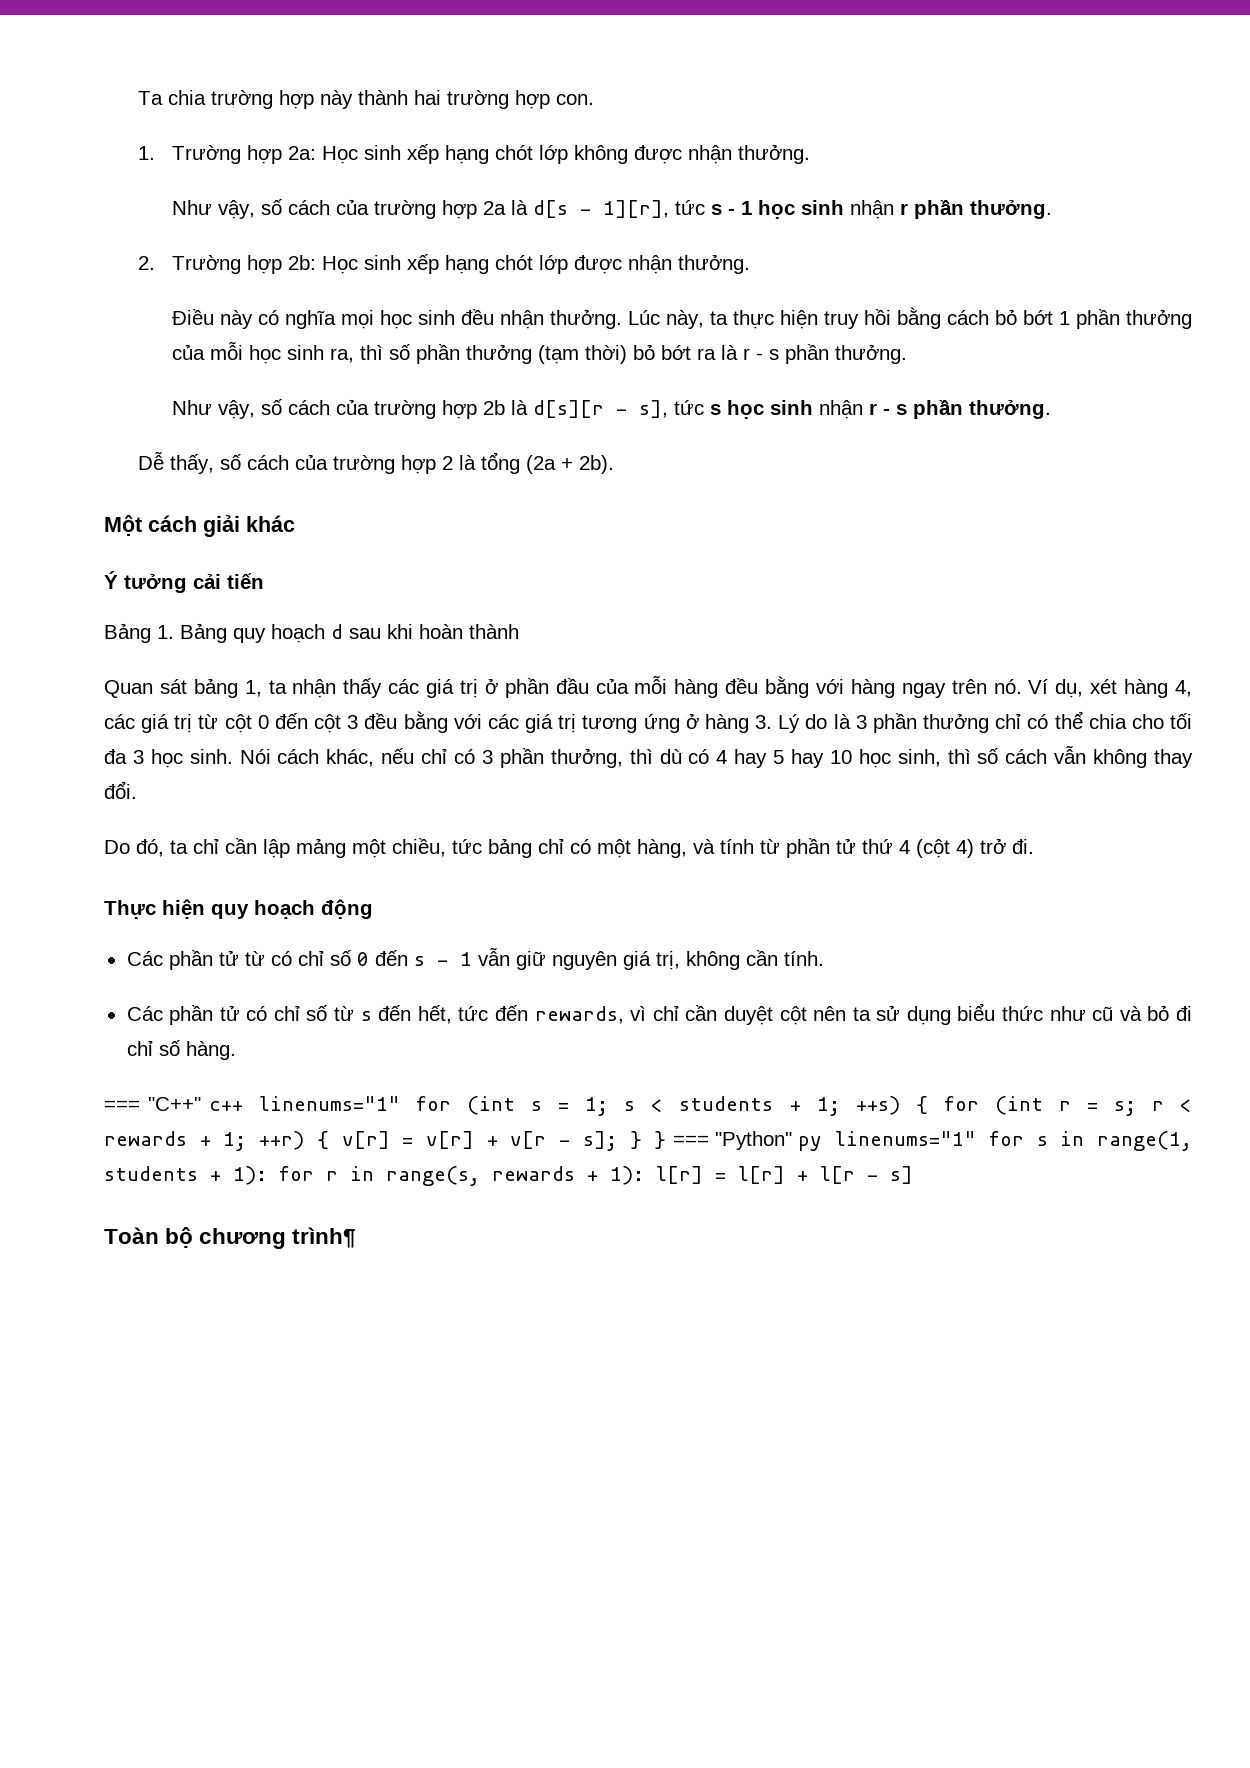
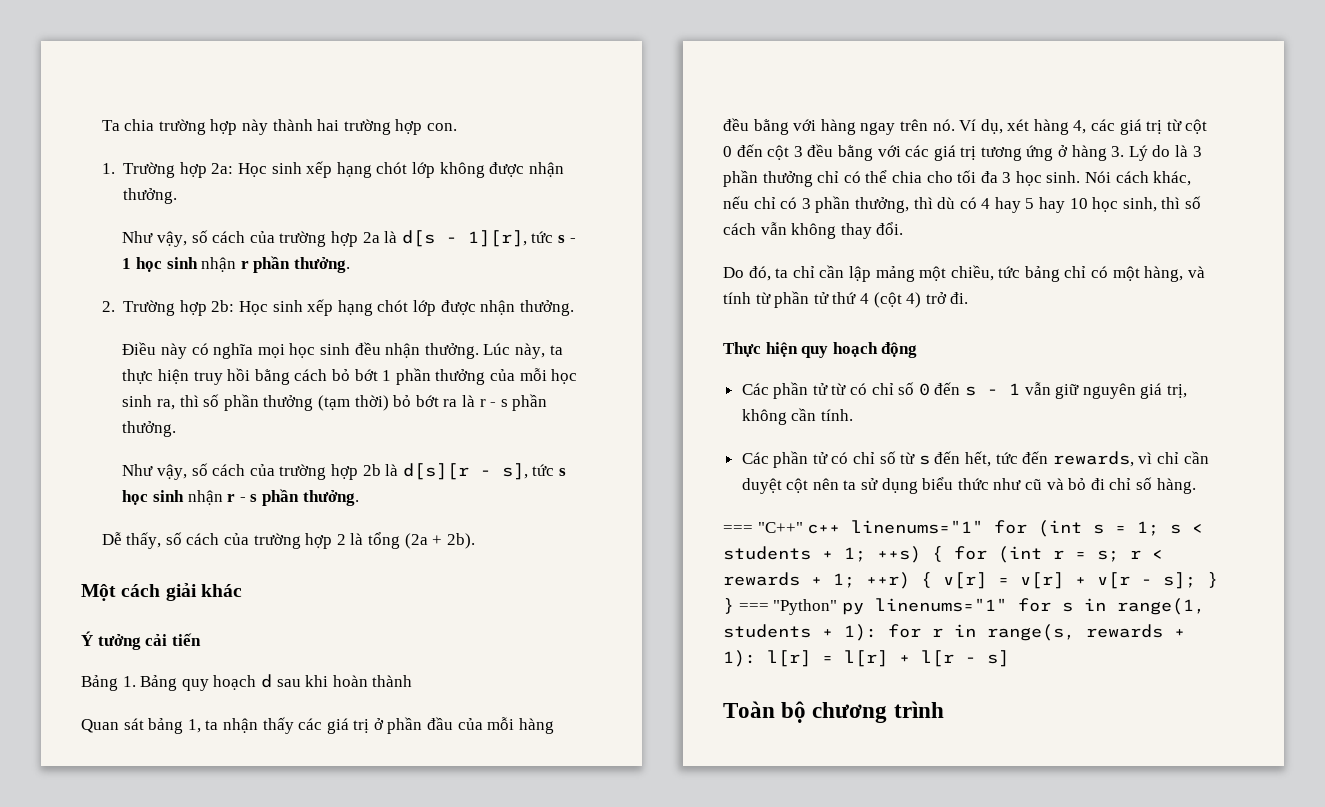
- Toàn bộ chương trình¶
+ Toàn bộ chương trình

